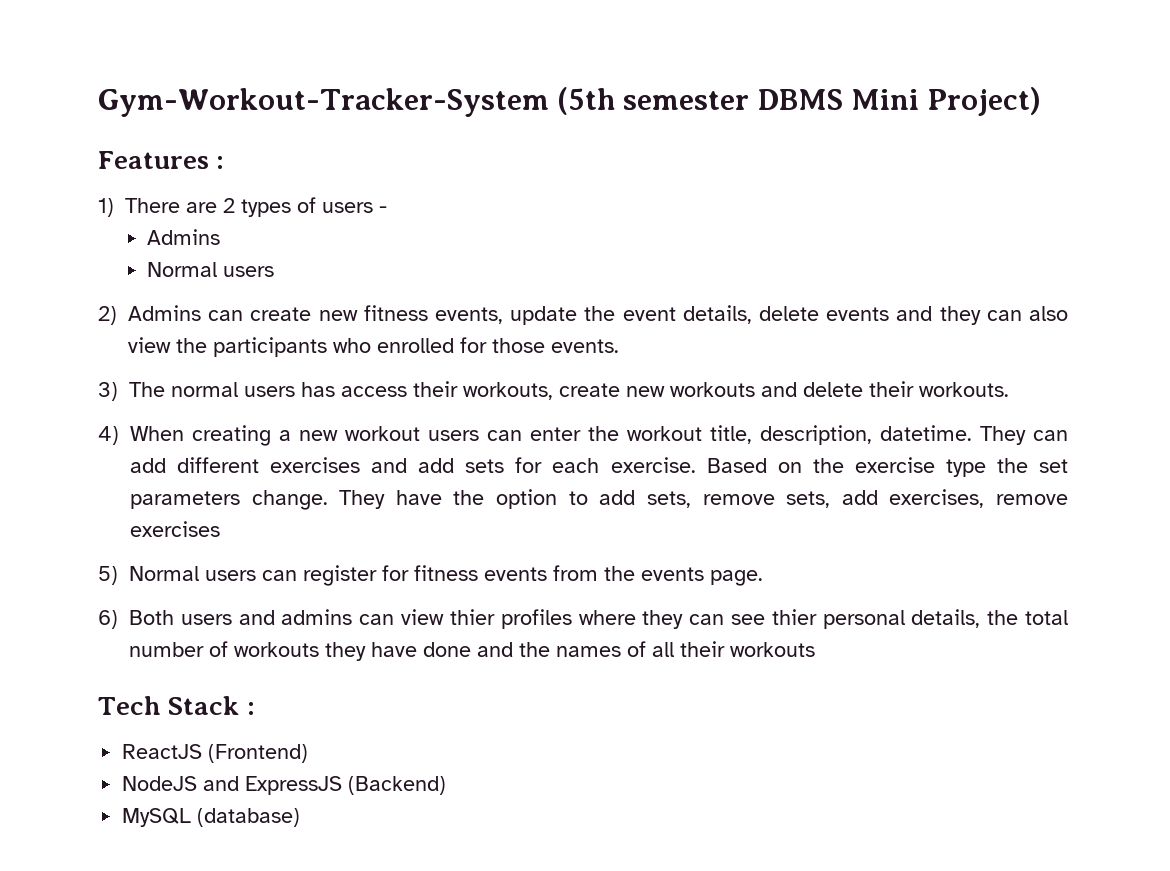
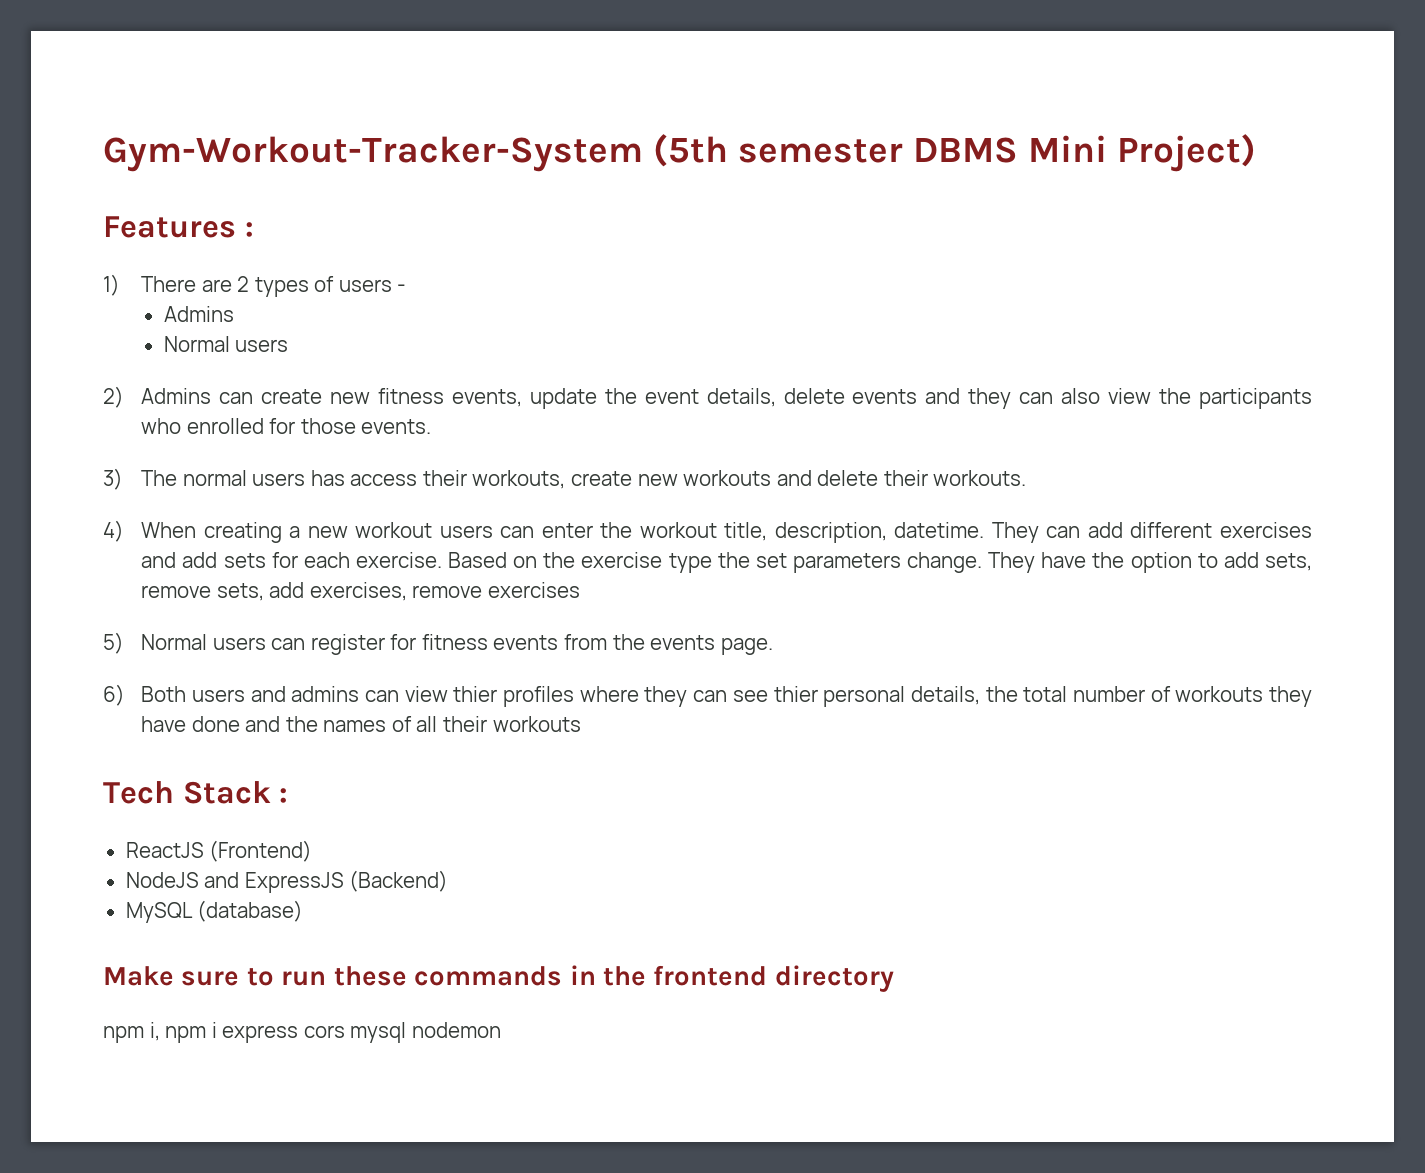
+ Make sure to run these commands in the frontend directory
+ npm i, npm i express cors mysql nodemon

